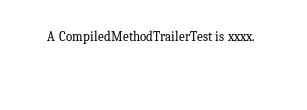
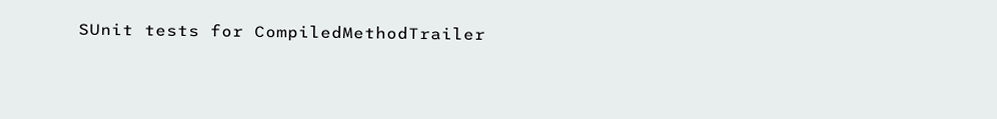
- A CompiledMethodTrailerTest is xxxx.
+ SUnit tests for CompiledMethodTrailer

